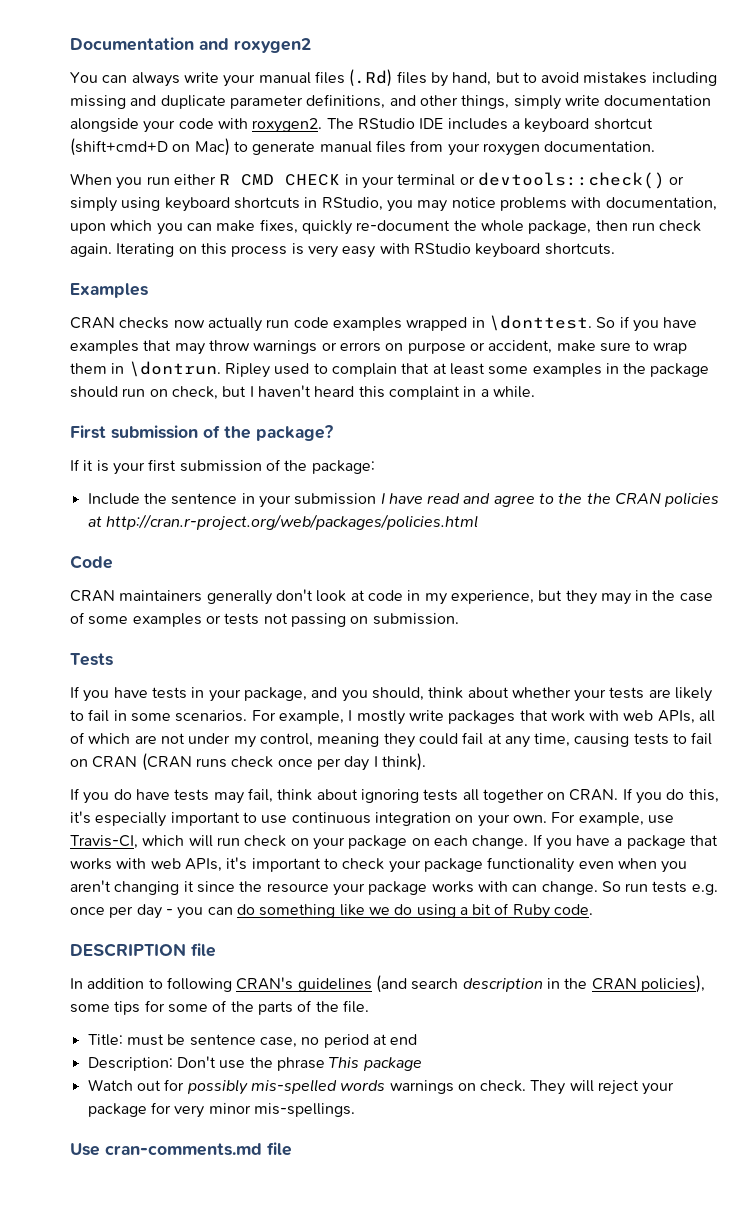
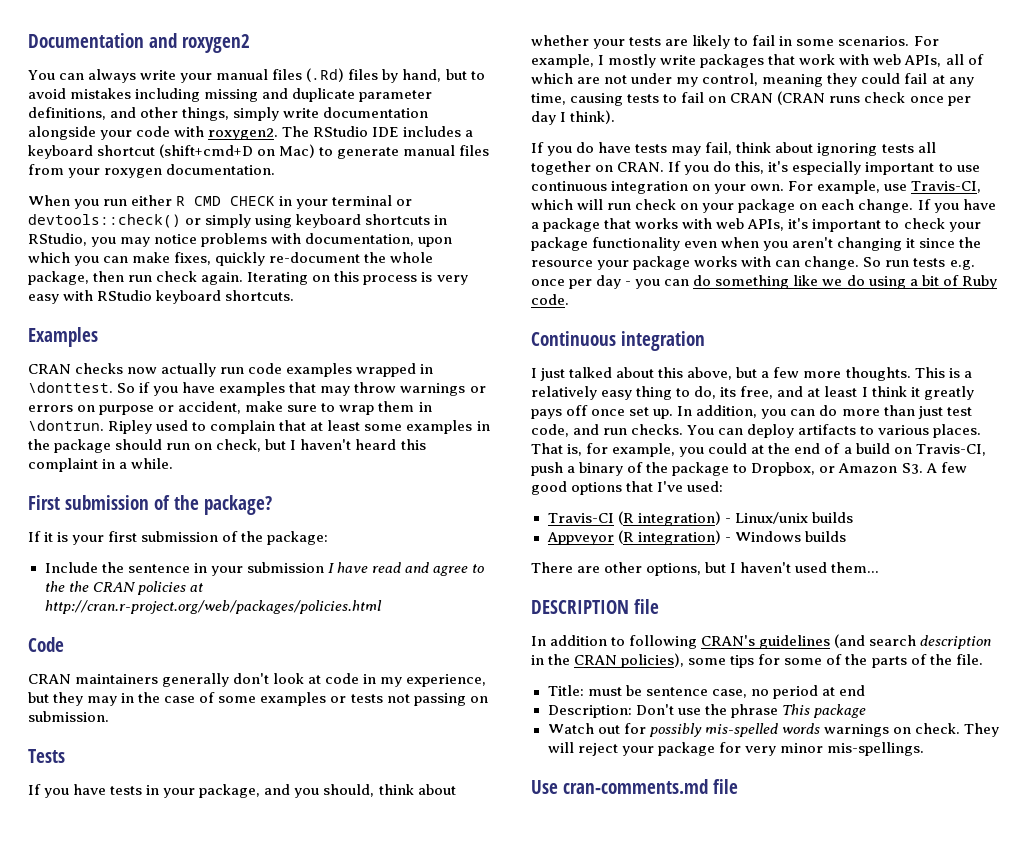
+ Continuous integration
+ I just talked about this above, but a few more thoughts. This is a relatively easy thing to do, its free, and at least I think it greatly pays off once set up. In addition, you can do more than just test code, and run checks. You can deploy artifacts to various places. That is, for example, you could at the end of a build on Travis-CI, push a binary of the package to Dropbox, or Amazon S3. A few good options that I've used:
+ Travis-CI (R integration) - Linux/unix builds
+ Appveyor (R integration) - Windows builds
+ There are other options, but I haven't used them...

